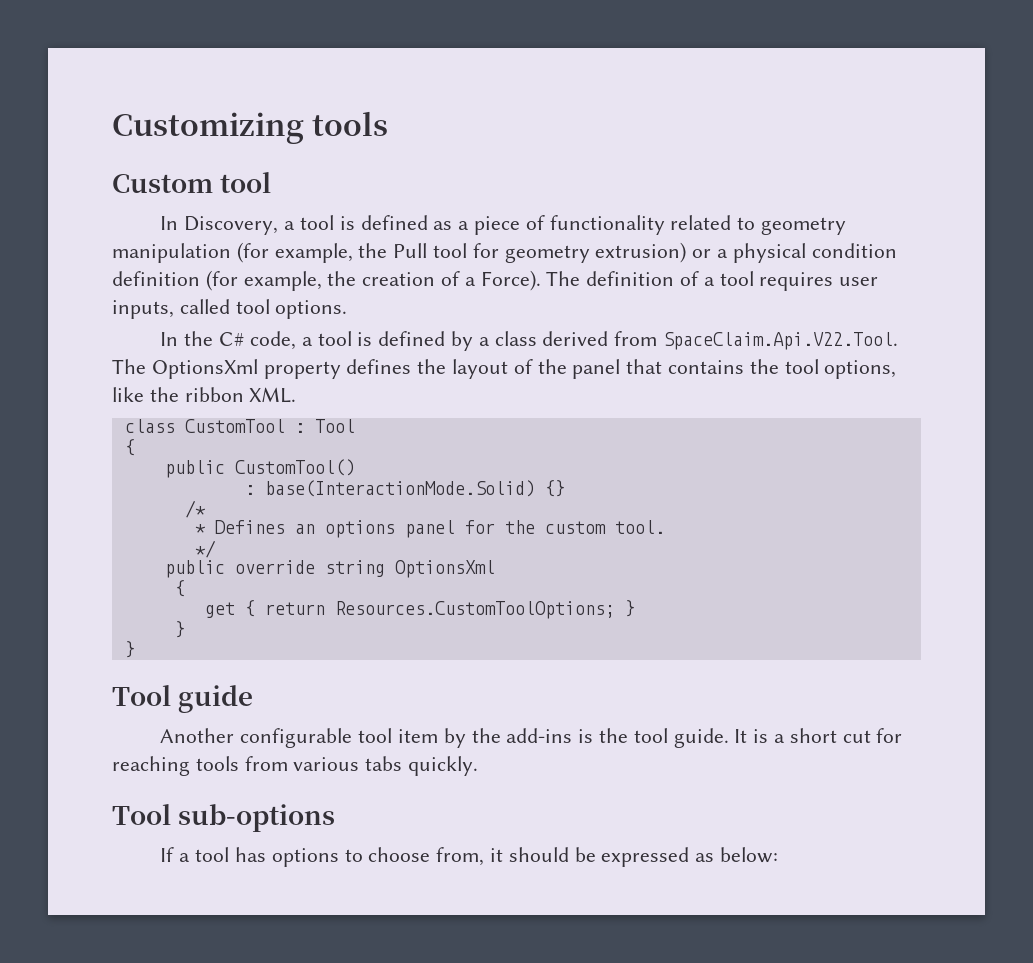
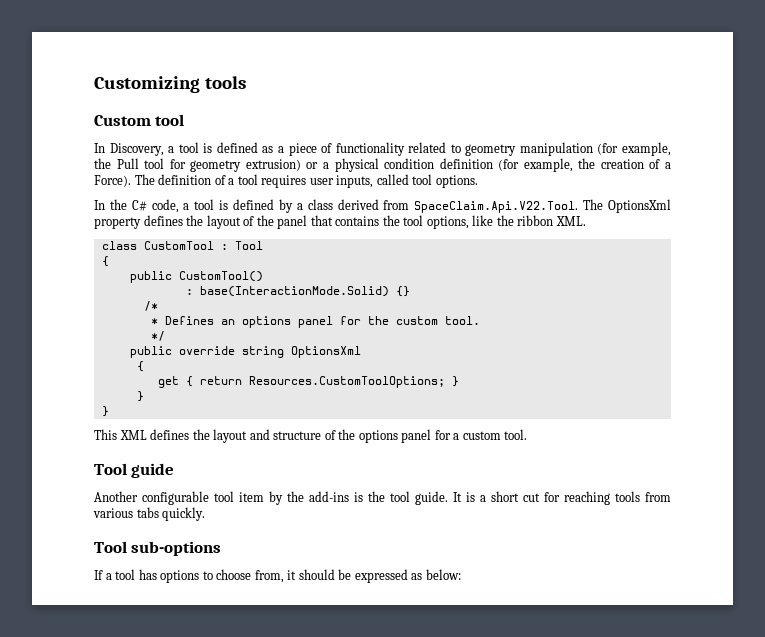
+ This XML defines the layout and structure of the options panel for a custom tool.

